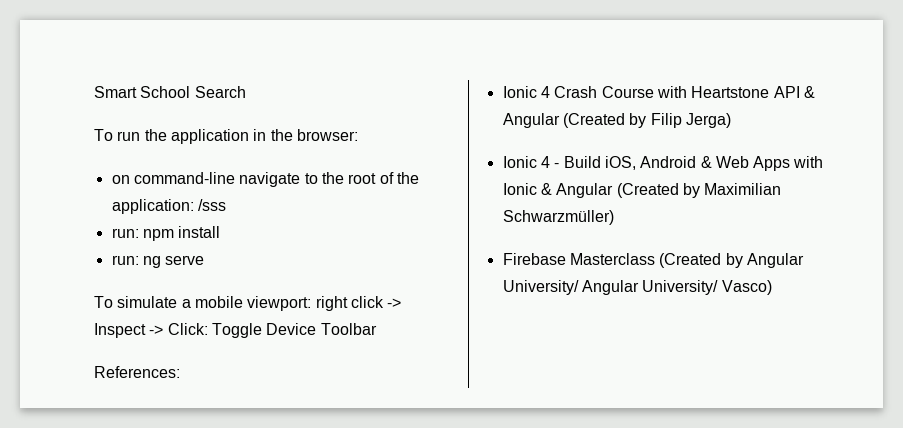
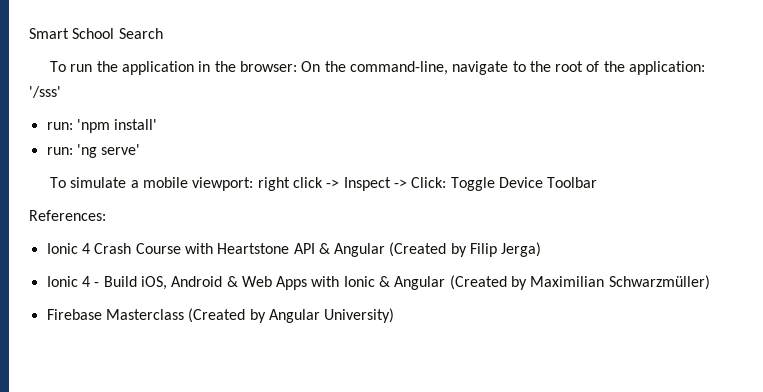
- To run the application in the browser:
- on command-line navigate to the root of the application: /sss
- run: npm install
- run: ng serve
+ To run the application in the browser: On the command-line, navigate to the root of the application: '/sss'
+ run: 'npm install'
+ run: 'ng serve'
- Firebase Masterclass (Created by Angular University/ Angular University/ Vasco)
+ Firebase Masterclass (Created by Angular University)

